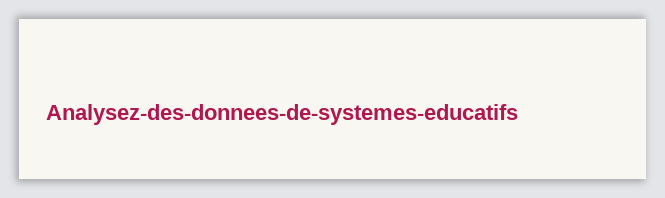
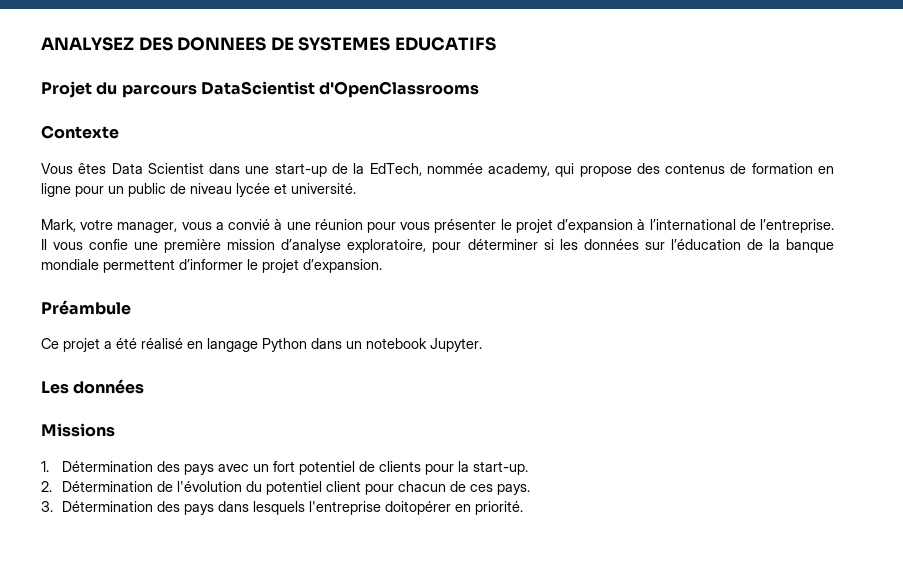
- Analysez-des-donnees-de-systemes-educatifs
+ ANALYSEZ DES DONNEES DE SYSTEMES EDUCATIFS
+ Projet du parcours DataScientist d'OpenClassrooms
+ Contexte
+ Vous êtes Data Scientist dans une start-up de la EdTech, nommée academy, qui propose des contenus de formation en ligne pour un public de niveau lycée et université.
+ Mark, votre manager, vous a convié à une réunion pour vous présenter le projet d’expansion à l’international de l’entreprise. Il vous confie une première mission d’analyse exploratoire, pour déterminer si les données sur l’éducation de la banque mondiale permettent d’informer le projet d’expansion.
+ Préambule
+ Ce projet a été réalisé en langage Python dans un notebook Jupyter.
+ Les données
+ Missions
+ 1. Détermination des pays avec un fort potentiel de clients pour la start-up.
+ 2. Détermination de l'évolution du potentiel client pour chacun de ces pays.
+ 3. Détermination des pays dans lesquels l'entreprise doitopérer en priorité.

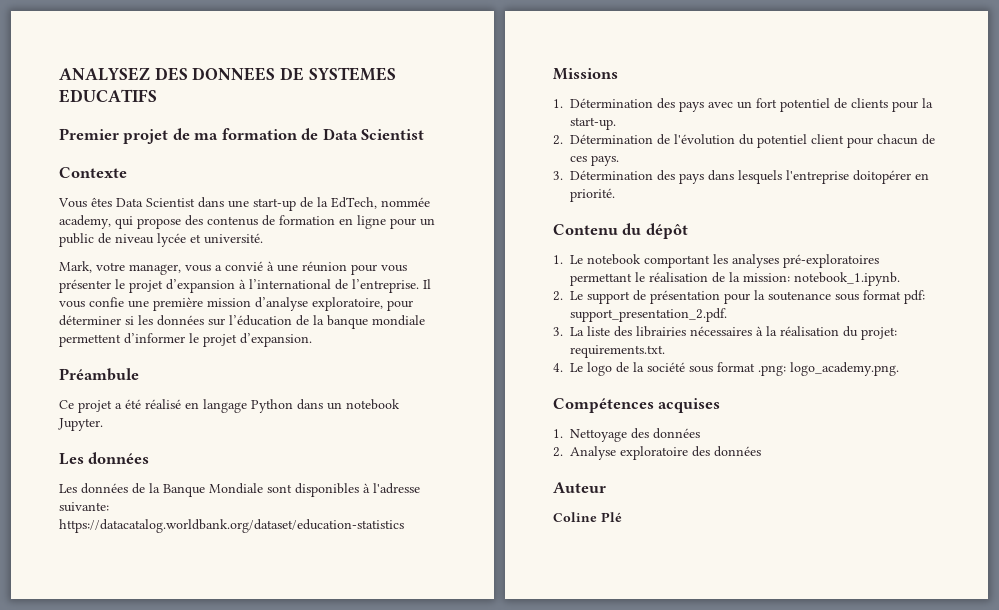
- Projet du parcours DataScientist d'OpenClassrooms
+ Premier projet de ma formation de Data Scientist
+ Les données de la Banque Mondiale sont disponibles à l'adresse suivante: https://datacatalog.worldbank.org/dataset/education-statistics
+ Contenu du dépôt
+ 1. Le notebook comportant les analyses pré-exploratoires permettant le réalisation de la mission: notebook_1.ipynb.
+ 2. Le support de présentation pour la soutenance sous format pdf: support_presentation_2.pdf.
+ 3. La liste des librairies nécessaires à la réalisation du projet: requirements.txt.
+ 4. Le logo de la société sous format .png: logo_academy.png.
+ Compétences acquises
+ 1. Nettoyage des données
+ 2. Analyse exploratoire des données
+ Auteur
+ Coline Plé

